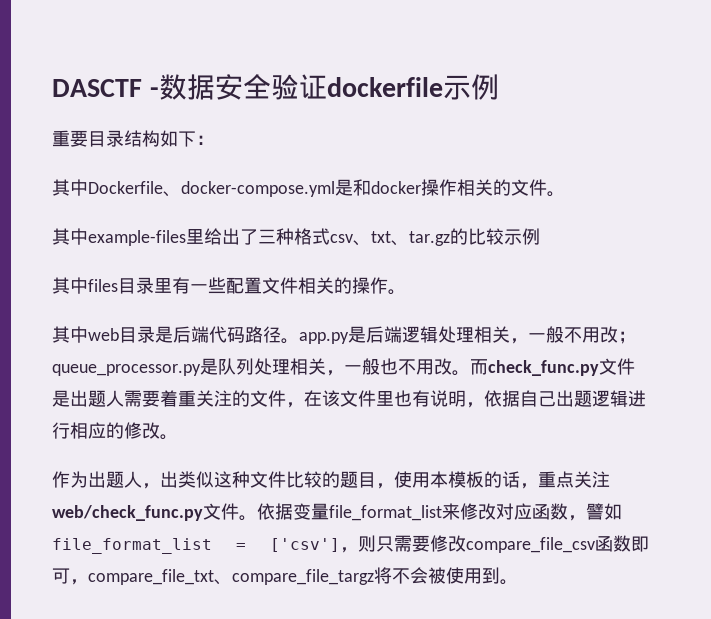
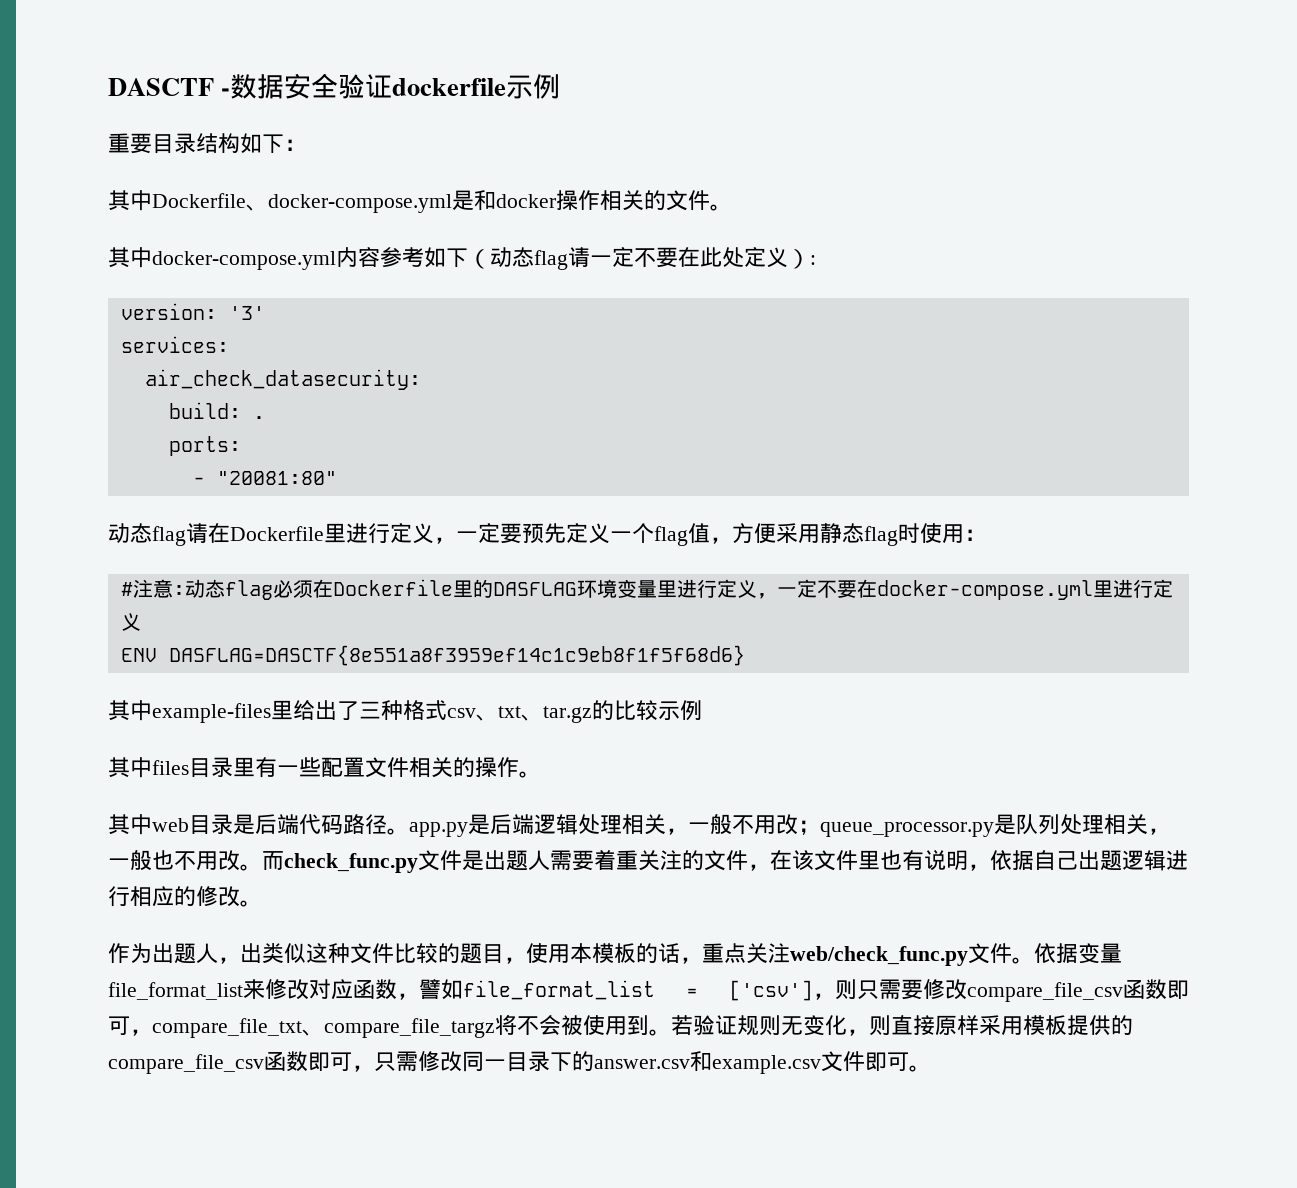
+ 其中docker-compose.yml内容参考如下（动态flag请一定不要在此处定义）:
+ version: '3'
+ services:
+ air_check_datasecurity:
+ build: .
+ ports:
+ - "20081:80"
+ 动态flag请在Dockerfile里进行定义，一定要预先定义一个flag值，方便采用静态flag时使用：
+ #注意:动态flag必须在Dockerfile里的DASFLAG环境变量里进行定义，一定不要在docker-compose.yml里进行定义
+ ENV DASFLAG=DASCTF{8e551a8f3959ef14c1c9eb8f1f5f68d6}
+ 若验证规则无变化，则直接原样采用模板提供的compare_file_csv函数即可，只需修改同一目录下的answer.csv和example.csv文件即可。

